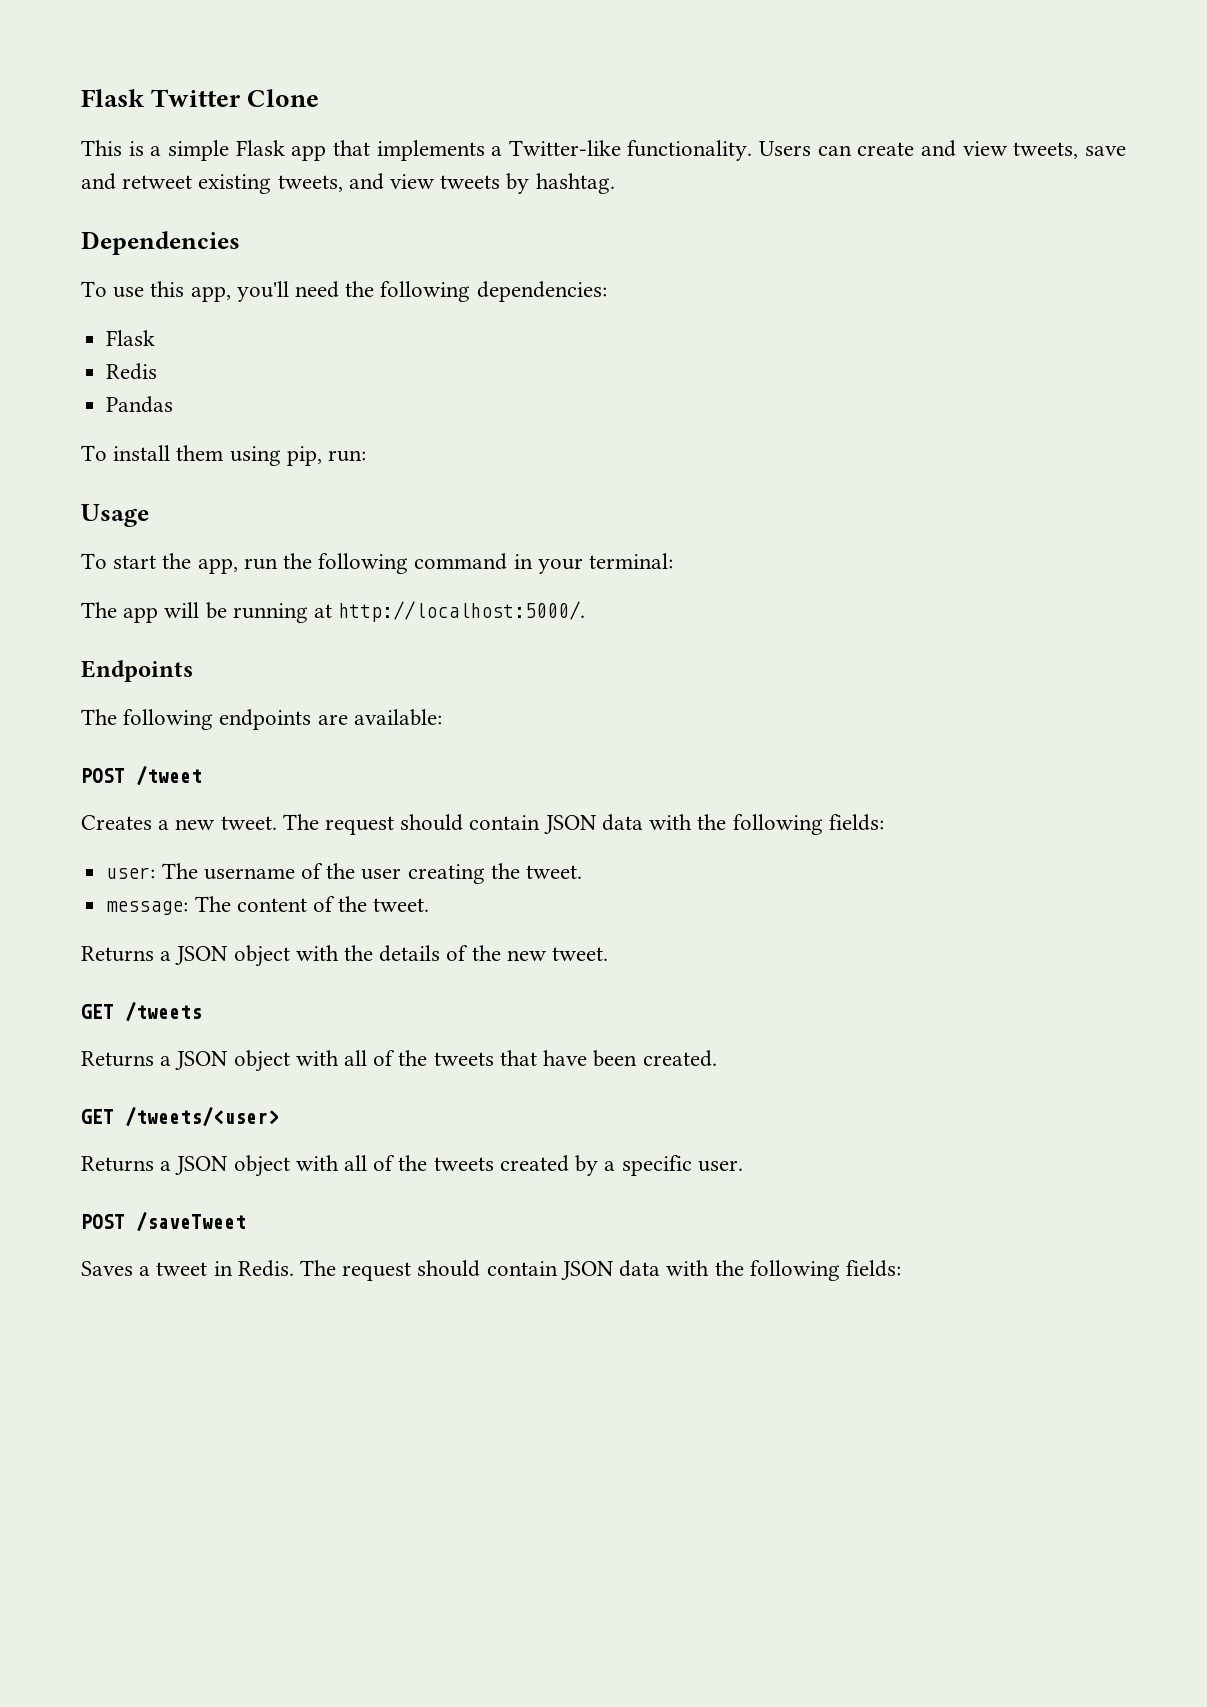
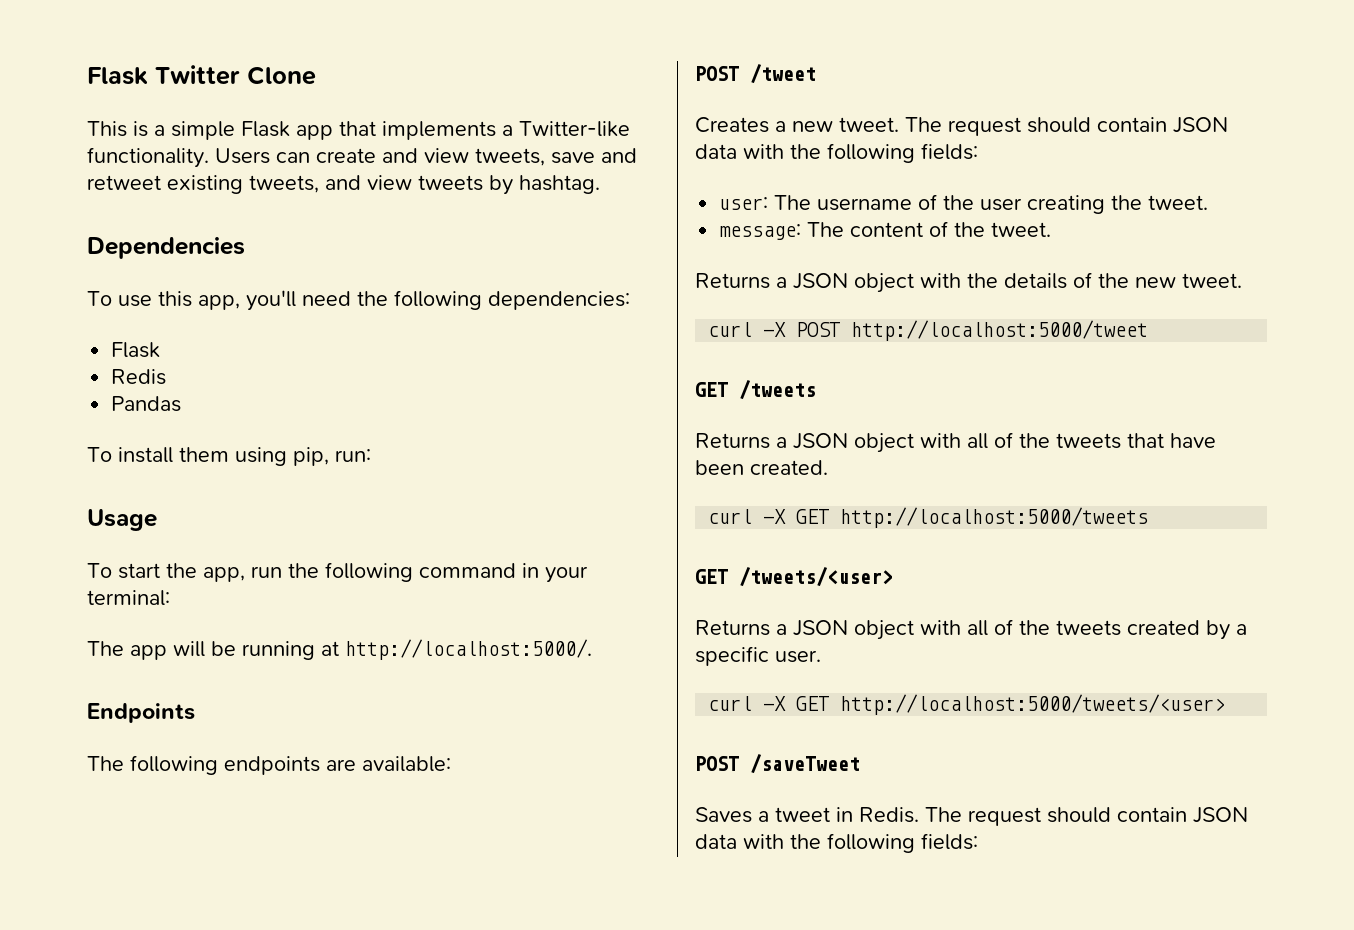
+ curl -X POST http://localhost:5000/tweet
+ curl -X GET http://localhost:5000/tweets
+ curl -X GET http://localhost:5000/tweets/<user>

